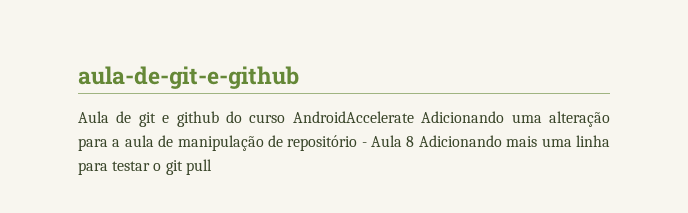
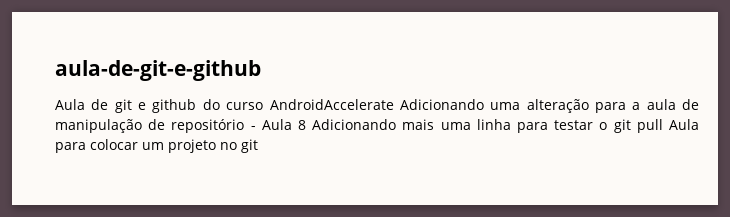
- Aula de git e github do curso AndroidAccelerate Adicionando uma alteração para a aula de manipulação de repositório - Aula 8 Adicionando mais uma linha para testar o git pull
+ Aula de git e github do curso AndroidAccelerate Adicionando uma alteração para a aula de manipulação de repositório - Aula 8 Adicionando mais uma linha para testar o git pull Aula para colocar um projeto no git

